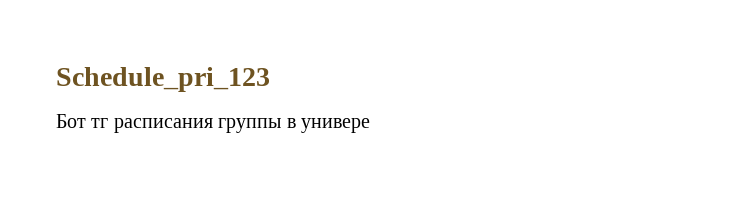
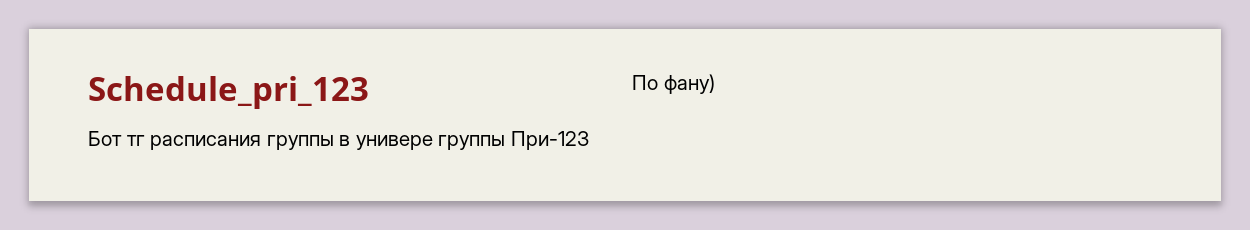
- Бот тг расписания группы в универе
+ Бот тг расписания группы в универе группы При-123 По фану)

